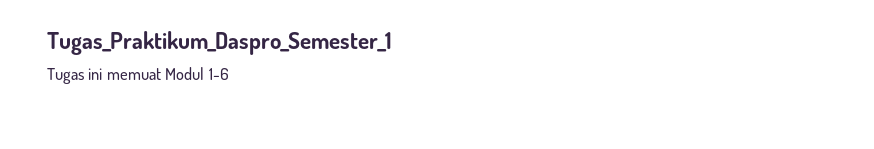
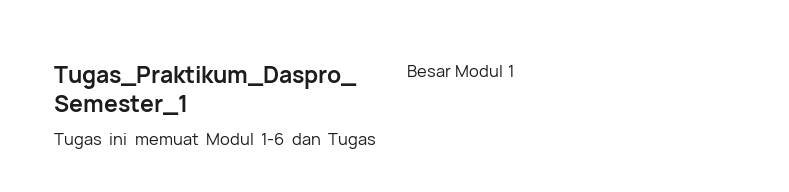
- Tugas ini memuat Modul 1-6
+ Tugas ini memuat Modul 1-6 dan Tugas Besar Modul 1

